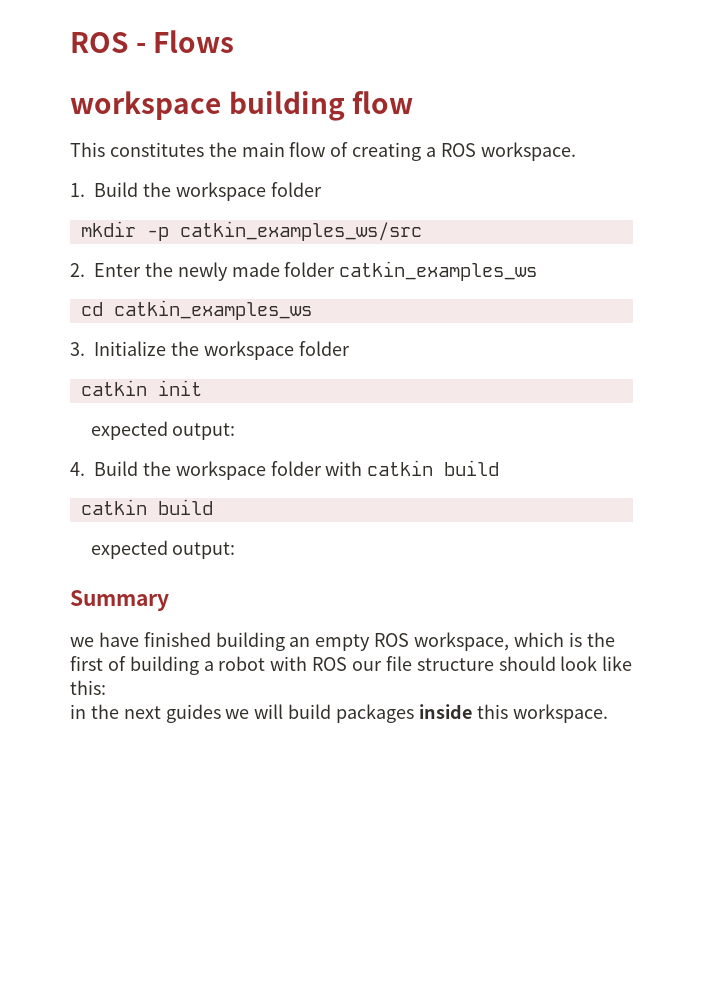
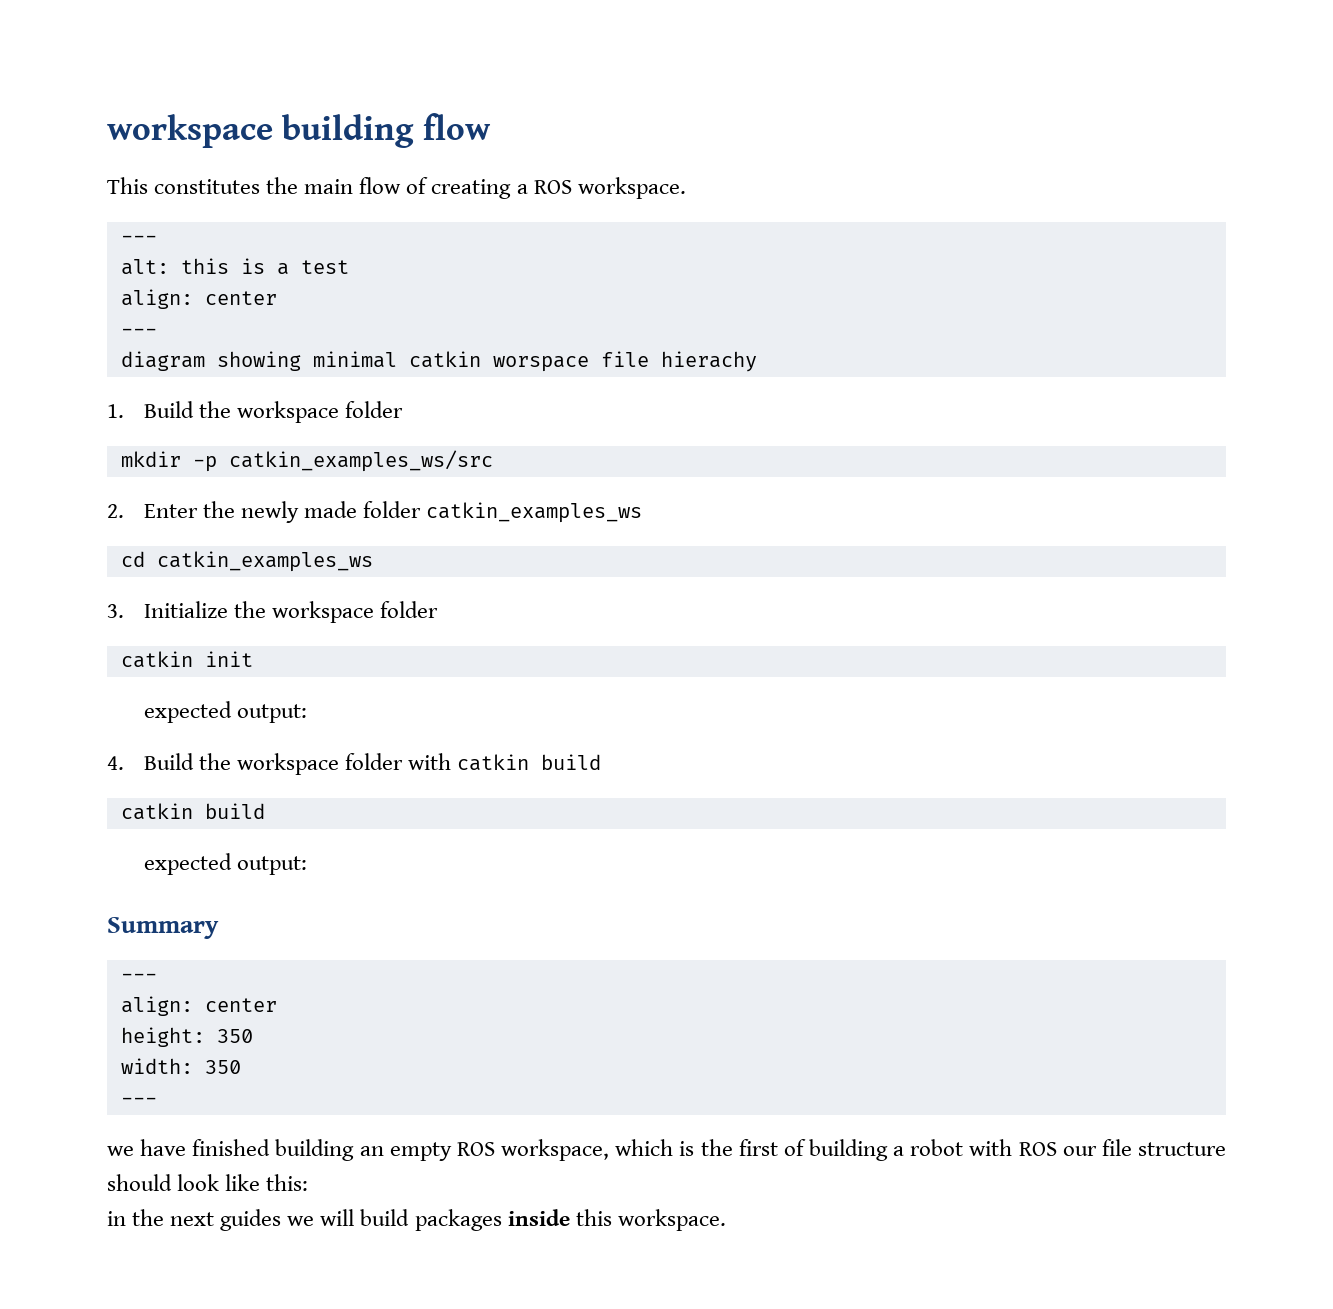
- ROS - Flows
  This constitutes the main flow of creating a ROS workspace.
+ ---
+ alt: this is a test
+ align: center
+ ---
+ diagram showing minimal catkin worspace file hierachy
  Summary
+ ---
+ align: center
+ height: 350
+ width: 350
+ ---

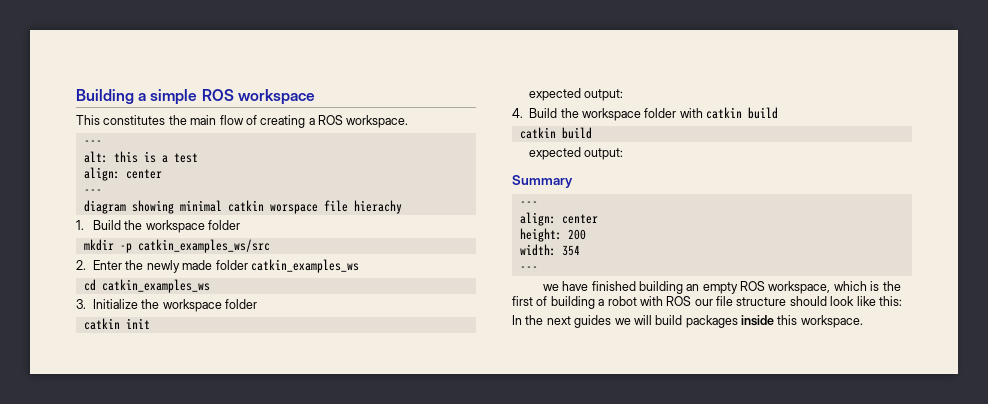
- workspace building flow
+ Building a simple ROS workspace
- height: 350
+ height: 200
- width: 350
+ width: 354
- in the next guides we will build packages inside this workspace.
+ In the next guides we will build packages inside this workspace.

